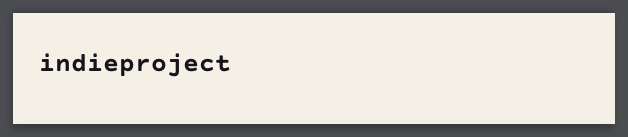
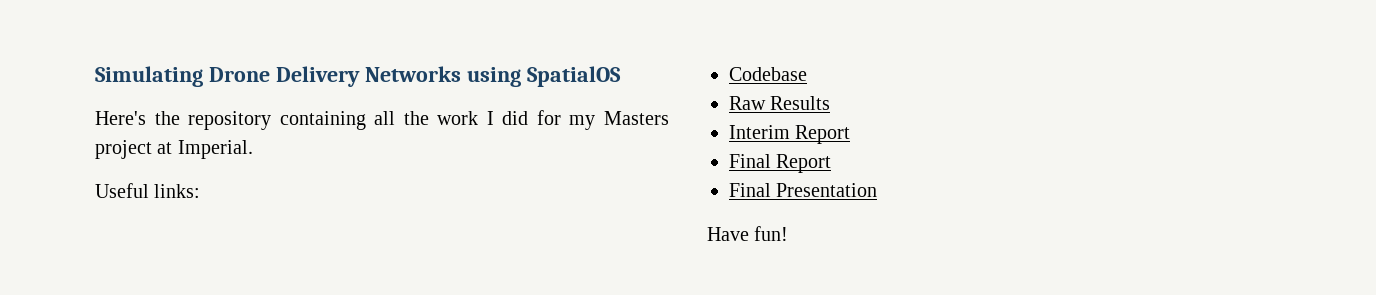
- indieproject
+ Simulating Drone Delivery Networks using SpatialOS
+ Here's the repository containing all the work I did for my Masters project at Imperial.
+ Useful links:
+ Codebase
+ Raw Results
+ Interim Report
+ Final Report
+ Final Presentation
+ Have fun!

